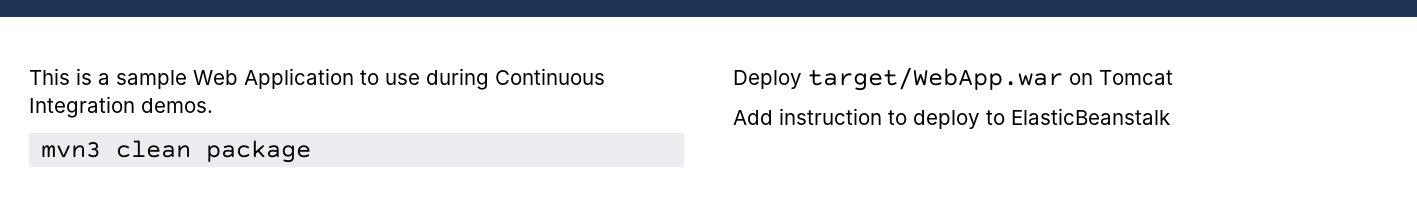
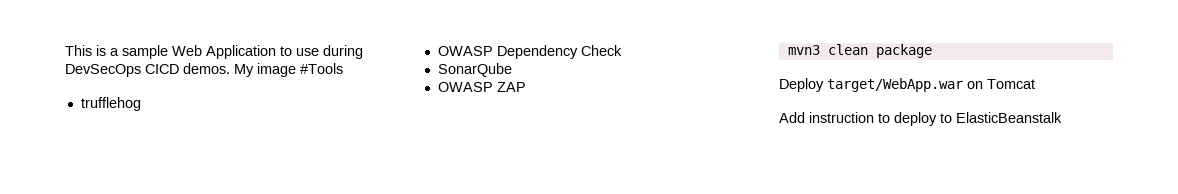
- This is a sample Web Application to use during Continuous Integration demos.
+ This is a sample Web Application to use during DevSecOps CICD demos. My image #Tools
+ trufflehog
+ OWASP Dependency Check
+ SonarQube
+ OWASP ZAP

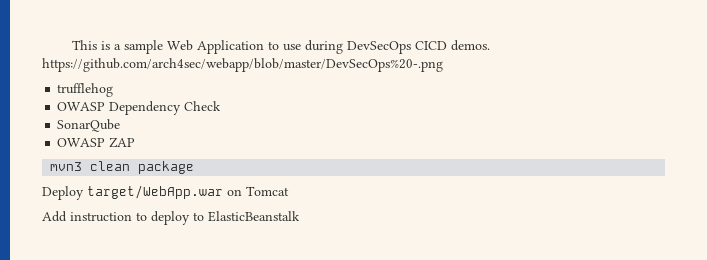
- This is a sample Web Application to use during DevSecOps CICD demos. My image #Tools
+ This is a sample Web Application to use during DevSecOps CICD demos. https://github.com/arch4sec/webapp/blob/master/DevSecOps%20-.png

